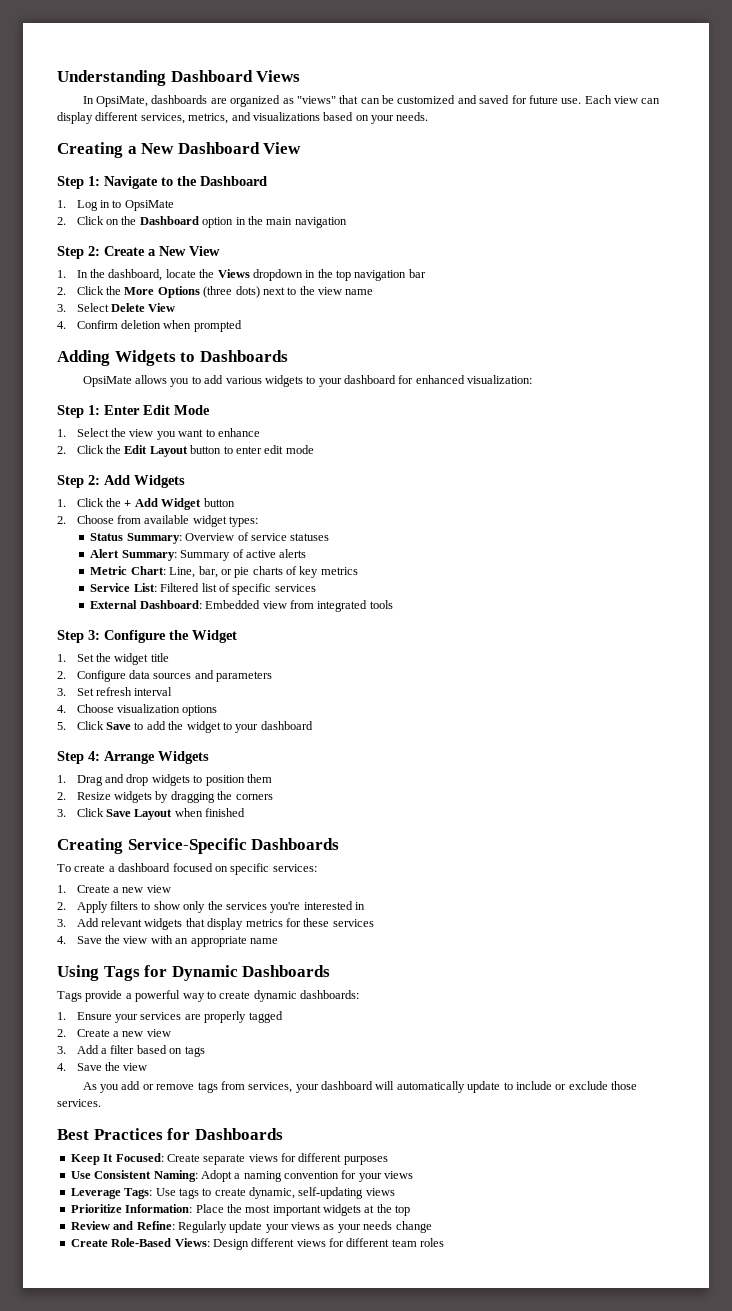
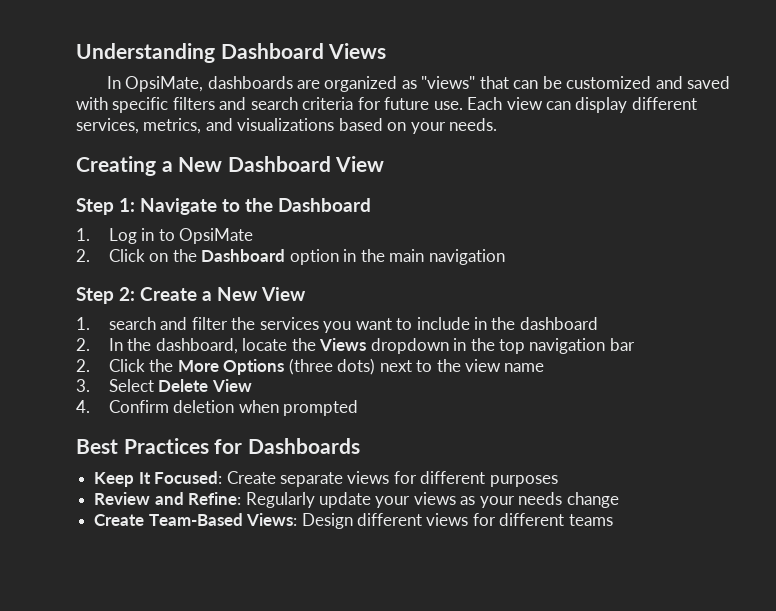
- In OpsiMate, dashboards are organized as "views" that can be customized and saved for future use.
+ In OpsiMate, dashboards are organized as "views" that can be customized and saved with specific filters and search criteria for future use.
- 1. In the dashboard, locate the Views dropdown in the top navigation bar
+ 1. search and filter the services you want to include in the dashboard
+ 2. In the dashboard, locate the Views dropdown in the top navigation bar
- Adding Widgets to Dashboards
- OpsiMate allows you to add various widgets to your dashboard for enhanced visualization:
- Step 1: Enter Edit Mode
- 1. Select the view you want to enhance
- 2. Click the Edit Layout button to enter edit mode
- Step 2: Add Widgets
- 1. Click the + Add Widget button
- 2. Choose from available widget types:
- Status Summary: Overview of service statuses
- Alert Summary: Summary of active alerts
- Metric Chart: Line, bar, or pie charts of key metrics
- Service List: Filtered list of specific services
- External Dashboard: Embedded view from integrated tools
- Step 3: Configure the Widget
- 1. Set the widget title
- 2. Configure data sources and parameters
- 3. Set refresh interval
- 4. Choose visualization options
- 5. Click Save to add the widget to your dashboard
- Step 4: Arrange Widgets
- 1. Drag and drop widgets to position them
- 2. Resize widgets by dragging the corners
- 3. Click Save Layout when finished
- Creating Service-Specific Dashboards
- To create a dashboard focused on specific services:
- 1. Create a new view
- 2. Apply filters to show only the services you're interested in
- 3. Add relevant widgets that display metrics for these services
- 4. Save the view with an appropriate name
- Using Tags for Dynamic Dashboards
- Tags provide a powerful way to create dynamic dashboards:
- 1. Ensure your services are properly tagged
- 2. Create a new view
- 3. Add a filter based on tags
- 4. Save the view
- As you add or remove tags from services, your dashboard will automatically update to include or exclude those services.
- Use Consistent Naming: Adopt a naming convention for your views
- Leverage Tags: Use tags to create dynamic, self-updating views
- Prioritize Information: Place the most important widgets at the top
- Create Role-Based Views: Design different views for different team roles
+ Create Team-Based Views: Design different views for different teams

